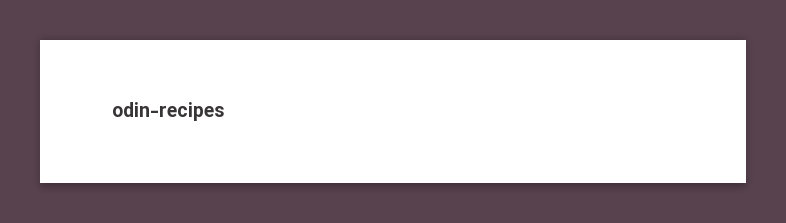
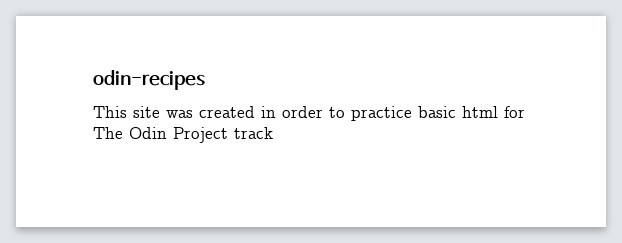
+ This site was created in order to practice basic html for The Odin Project track

